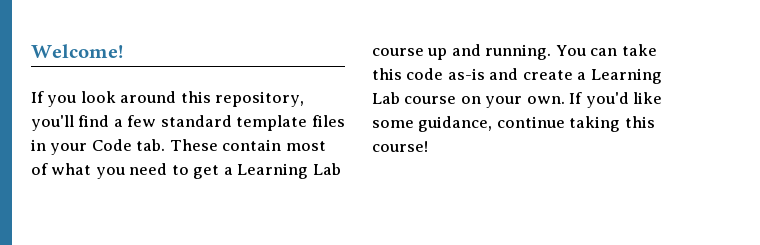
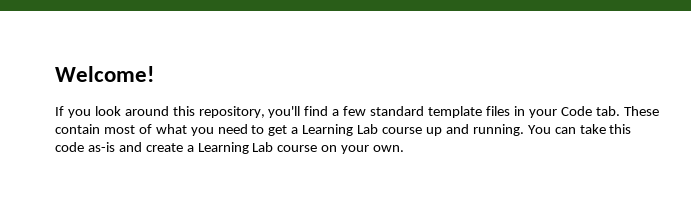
- If you'd like some guidance, continue taking this course!

